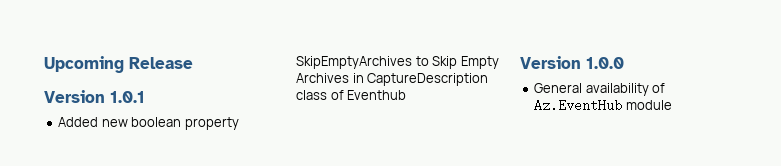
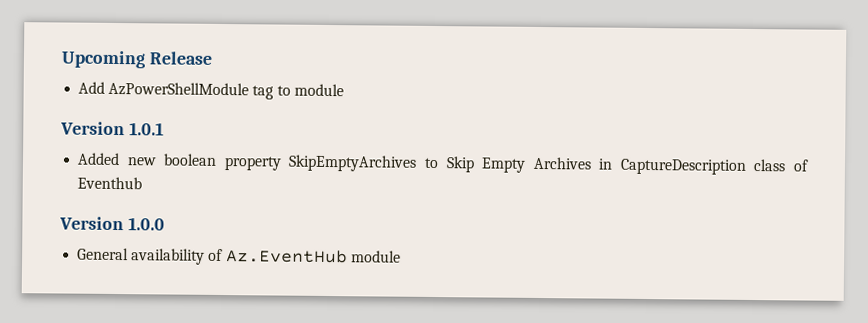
+ Add AzPowerShellModule tag to module

